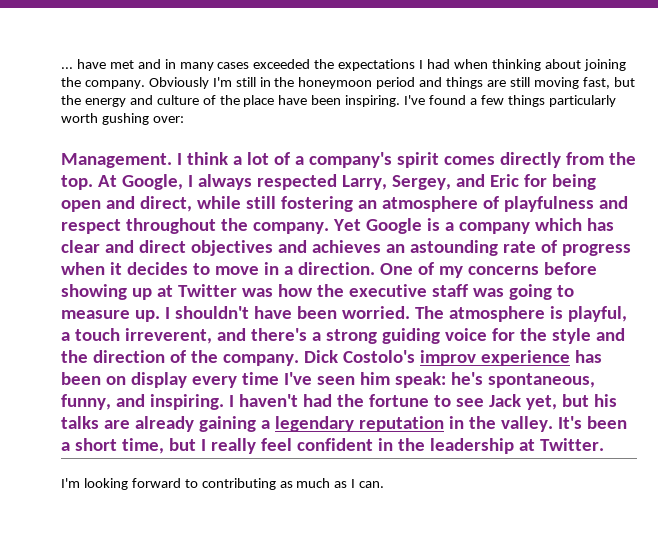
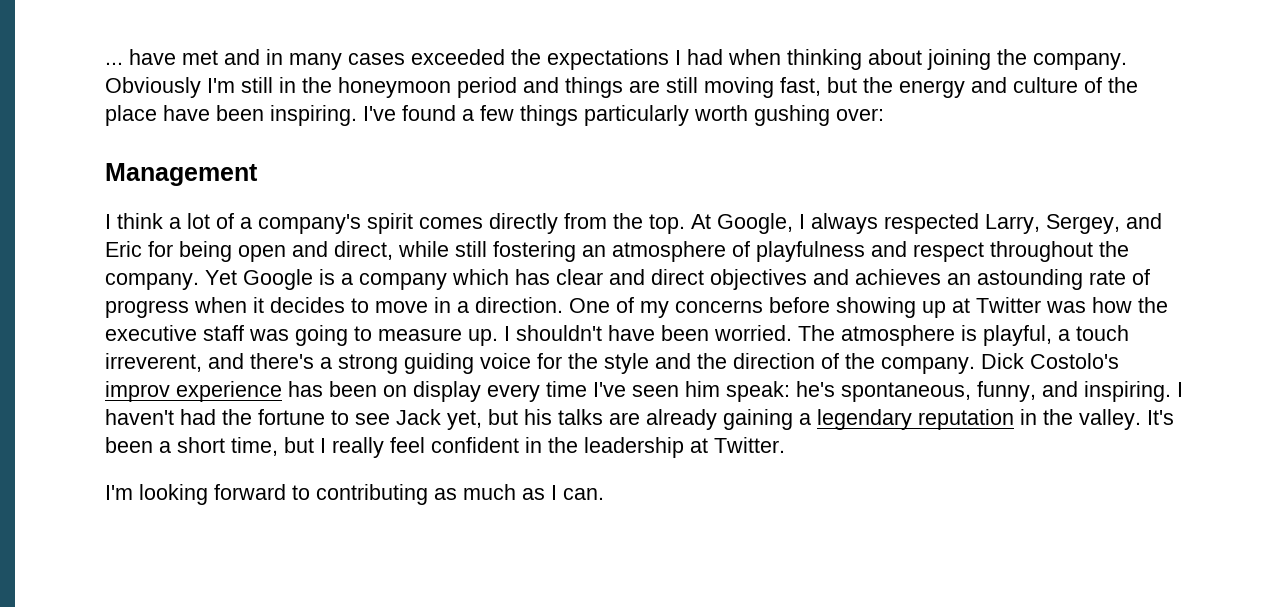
- Management. I think a lot of a company's spirit comes directly from the top.
+ Management
+ I think a lot of a company's spirit comes directly from the top.

